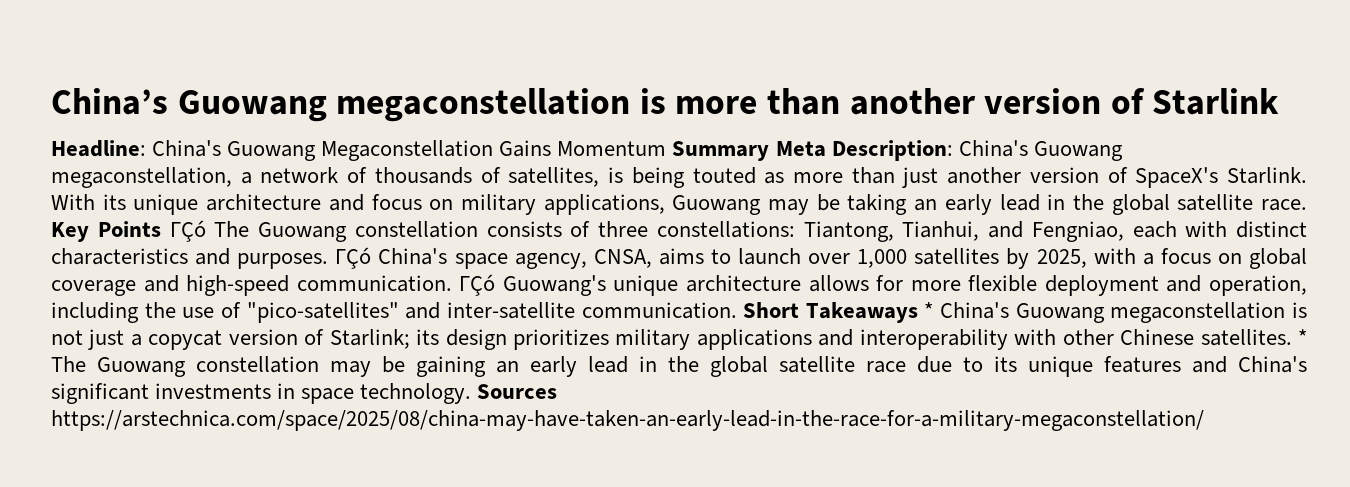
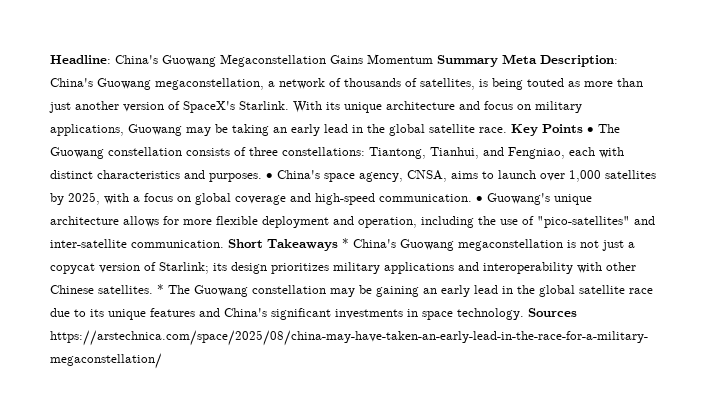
- China’s Guowang megaconstellation is more than another version of Starlink
- Key Points ΓÇó The Guowang constellation consists of three constellations: Tiantong, Tianhui, and Fengniao, each with distinct characteristics and purposes.
+ Key Points • The Guowang constellation consists of three constellations: Tiantong, Tianhui, and Fengniao, each with distinct characteristics and purposes.
- ΓÇó China's space agency, CNSA, aims to launch over 1,000 satellites by 2025, with a focus on global coverage and high-speed communication.
+ • China's space agency, CNSA, aims to launch over 1,000 satellites by 2025, with a focus on global coverage and high-speed communication.
- ΓÇó Guowang's unique architecture allows for more flexible deployment and operation, including the use of "pico-satellites" and inter-satellite communication.
+ • Guowang's unique architecture allows for more flexible deployment and operation, including the use of "pico-satellites" and inter-satellite communication.

